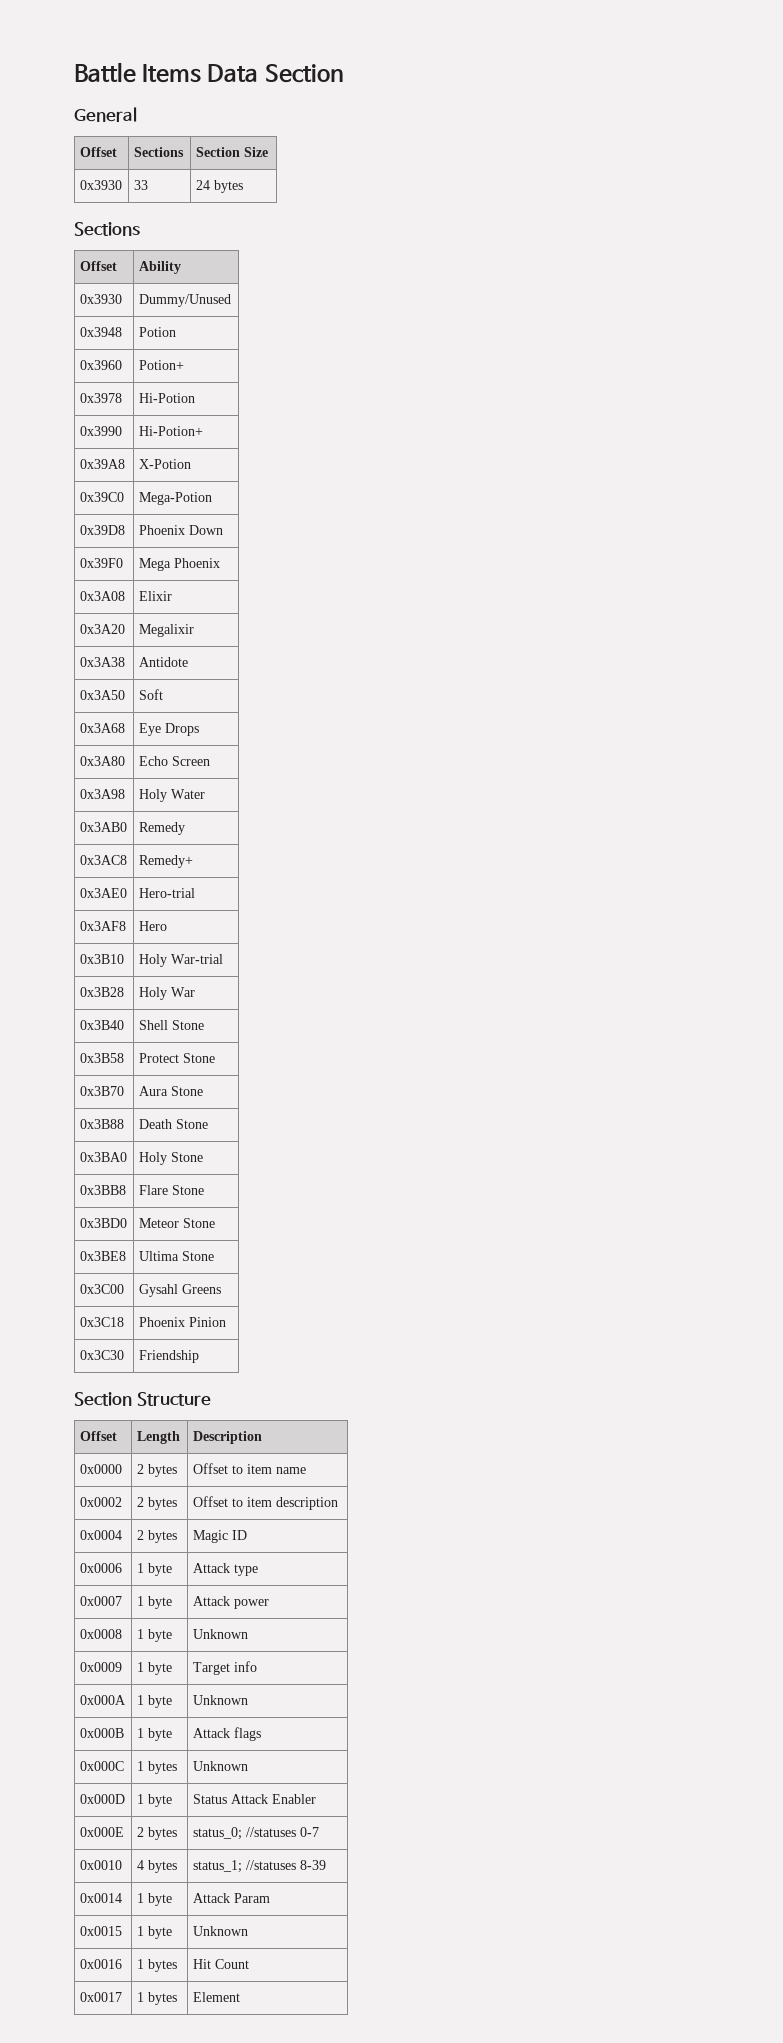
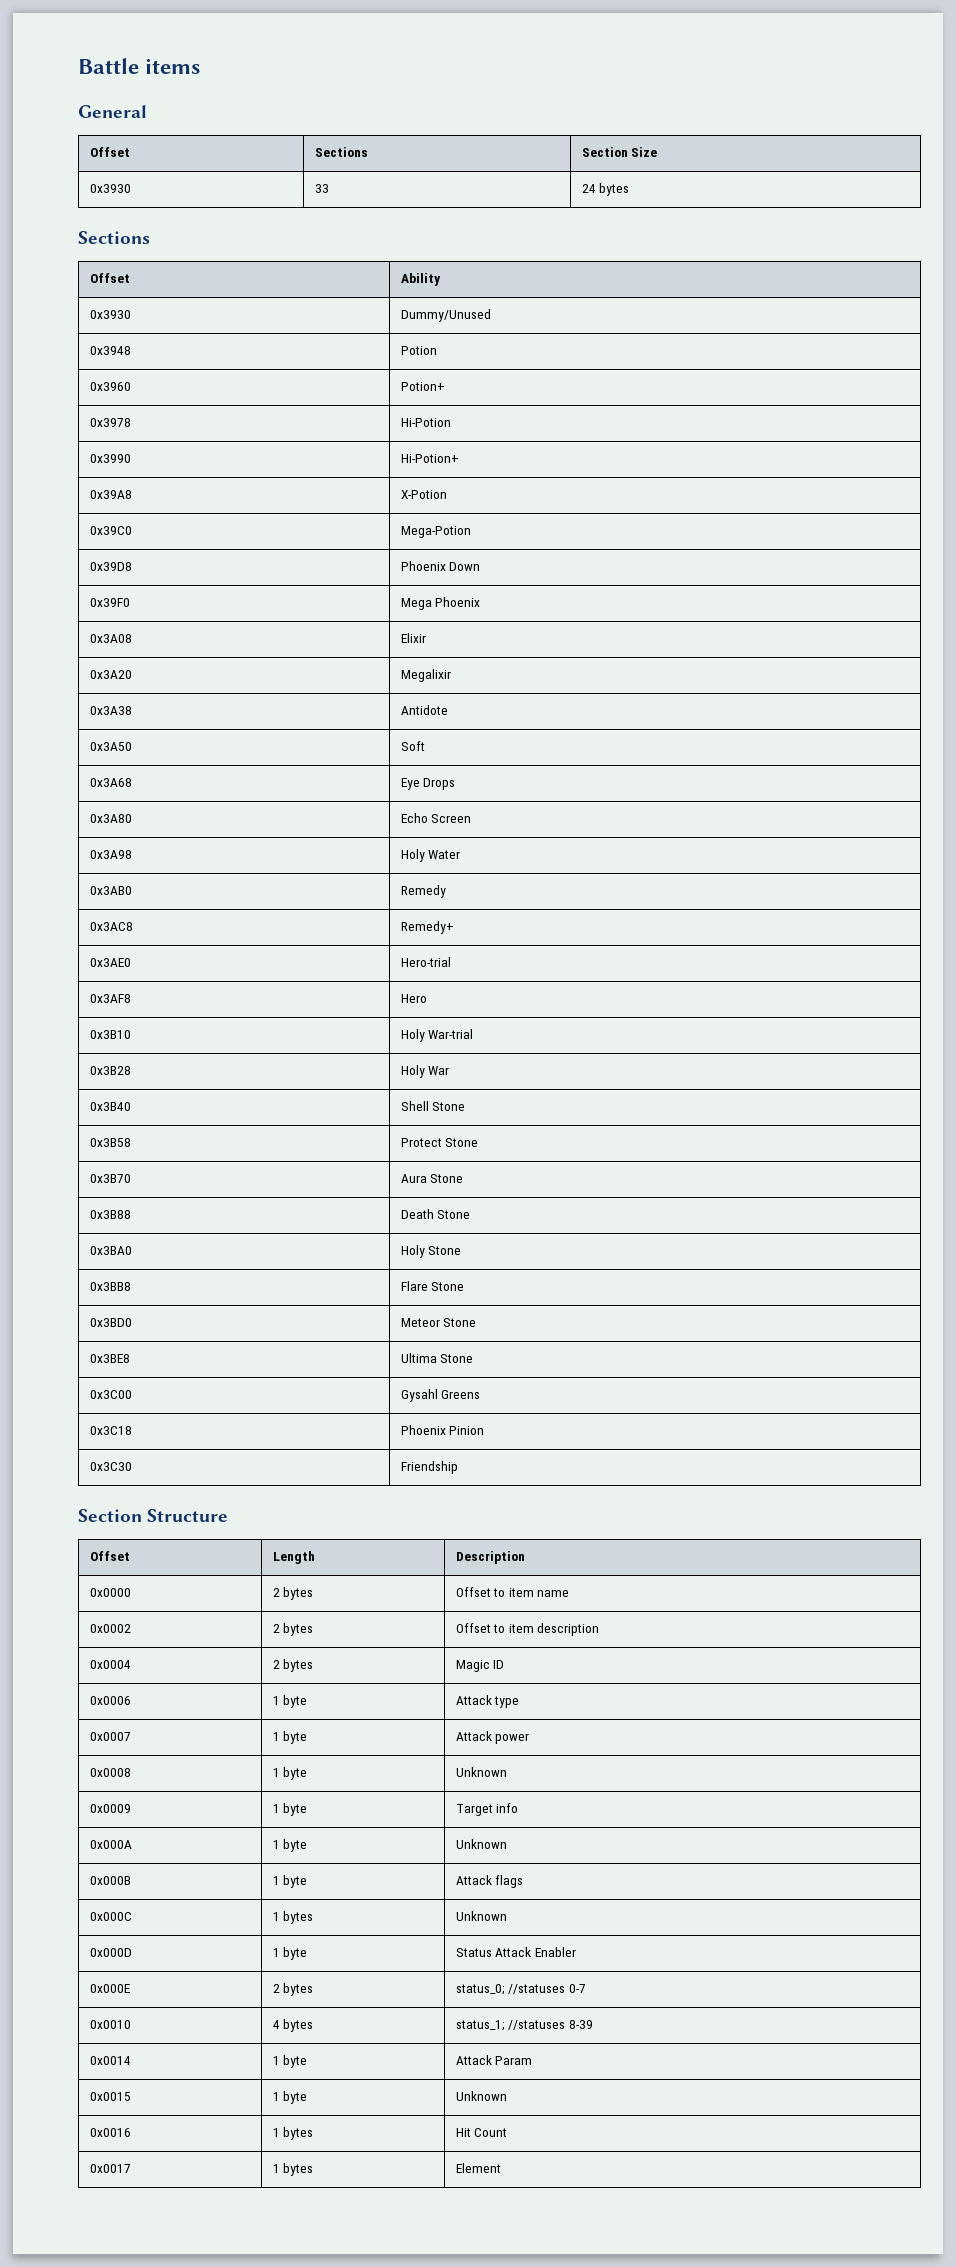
- Battle Items Data Section
+ Battle items

